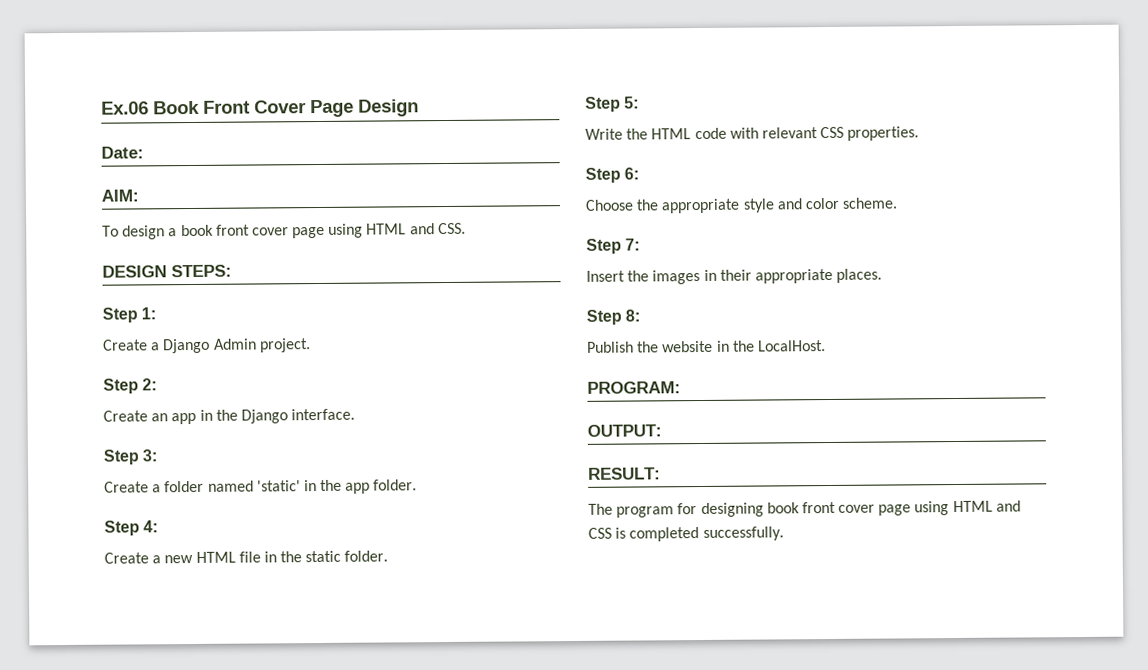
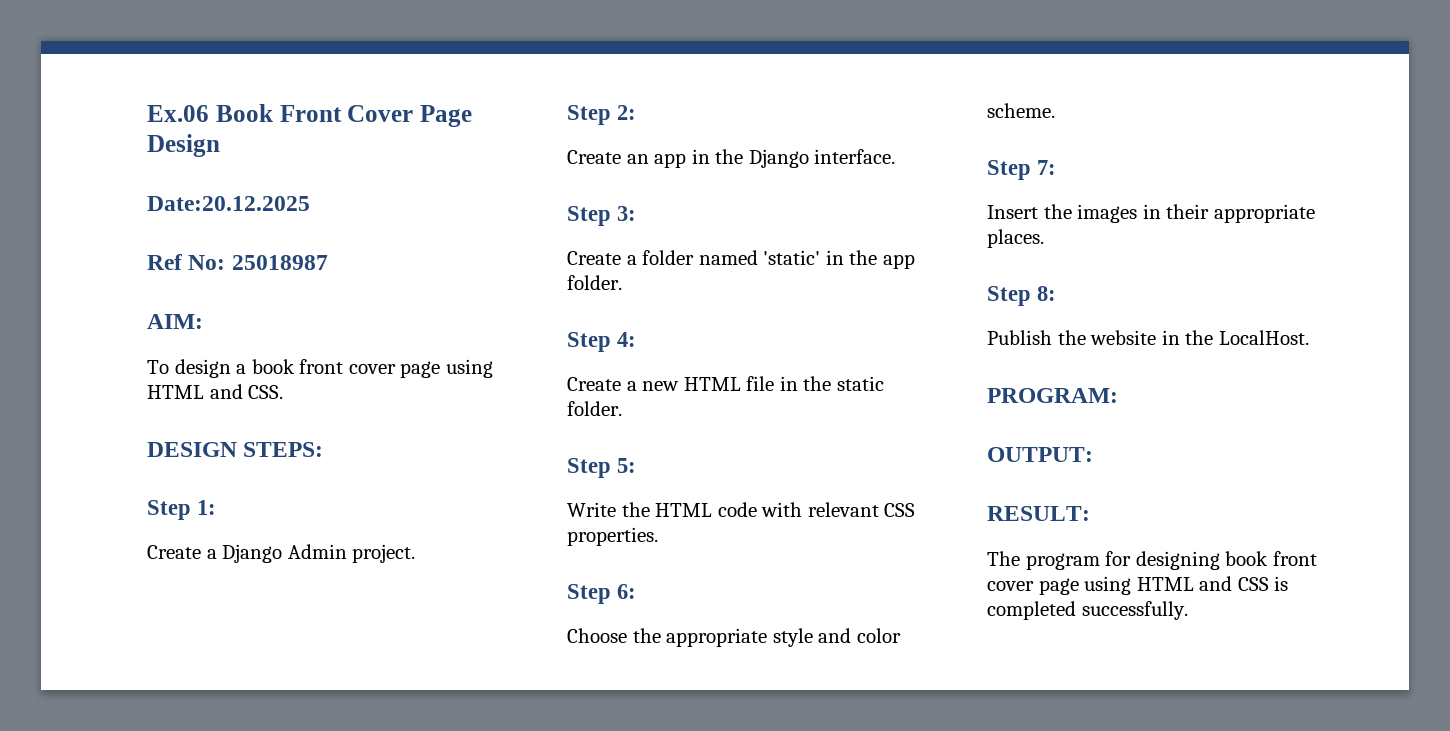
- Date:
+ Date:20.12.2025
+ Ref No: 25018987

